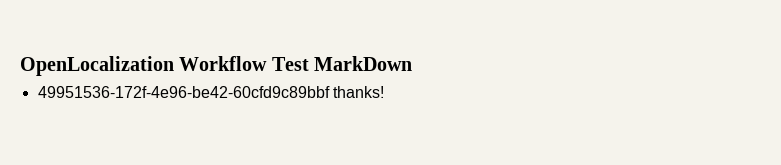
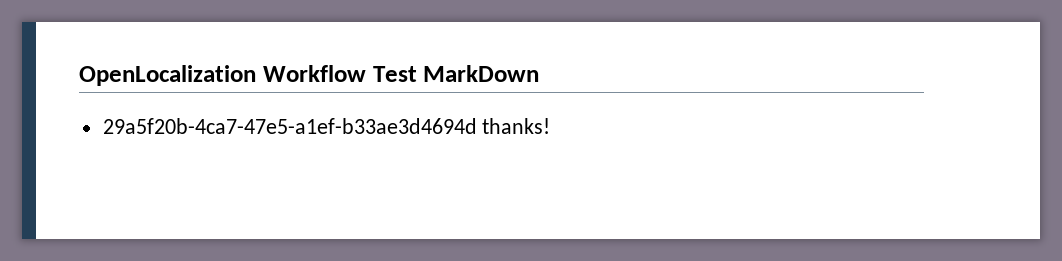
- 49951536-172f-4e96-be42-60cfd9c89bbf thanks!
+ 29a5f20b-4ca7-47e5-a1ef-b33ae3d4694d thanks!

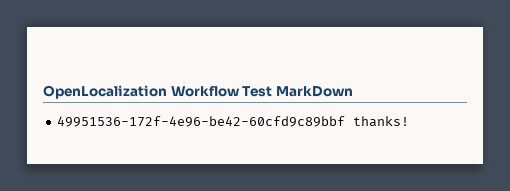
- 29a5f20b-4ca7-47e5-a1ef-b33ae3d4694d thanks!
+ 49951536-172f-4e96-be42-60cfd9c89bbf thanks!

